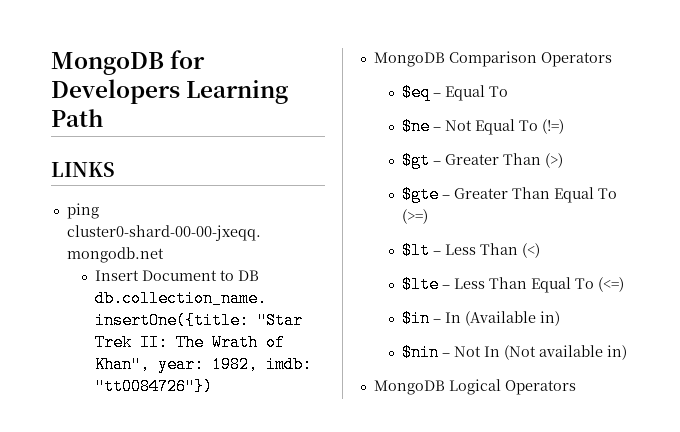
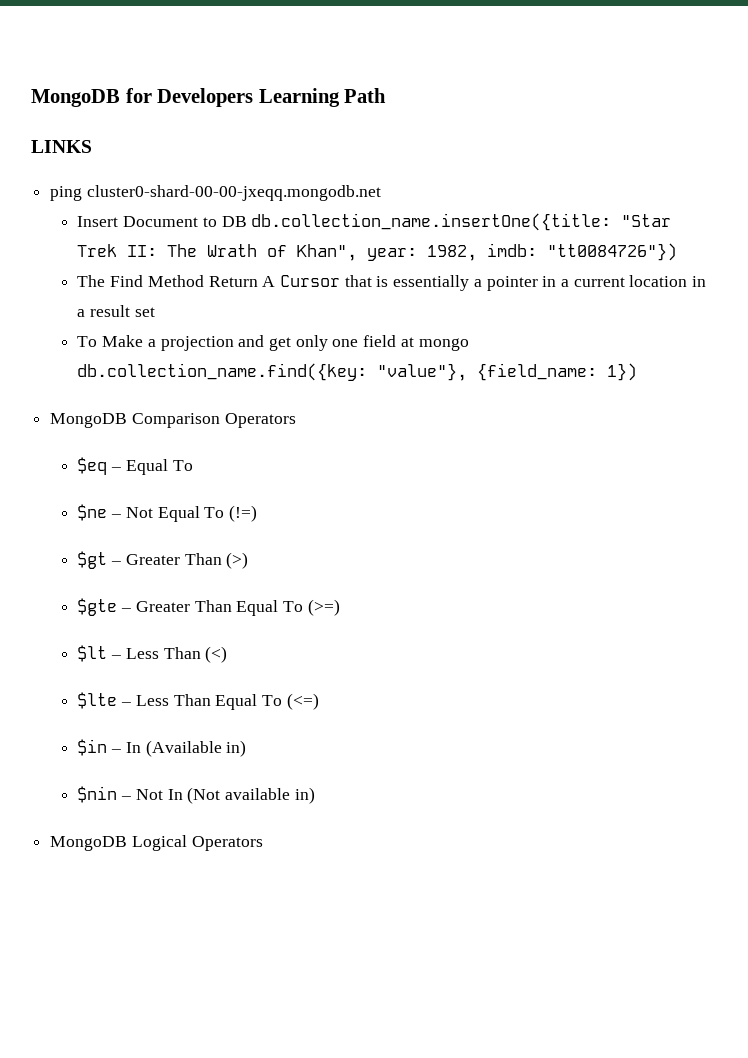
+ The Find Method Return A Cursor that is essentially a pointer in a current location in a result set
+ To Make a projection and get only one field at mongo db.collection_name.find({key: "value"}, {field_name: 1})

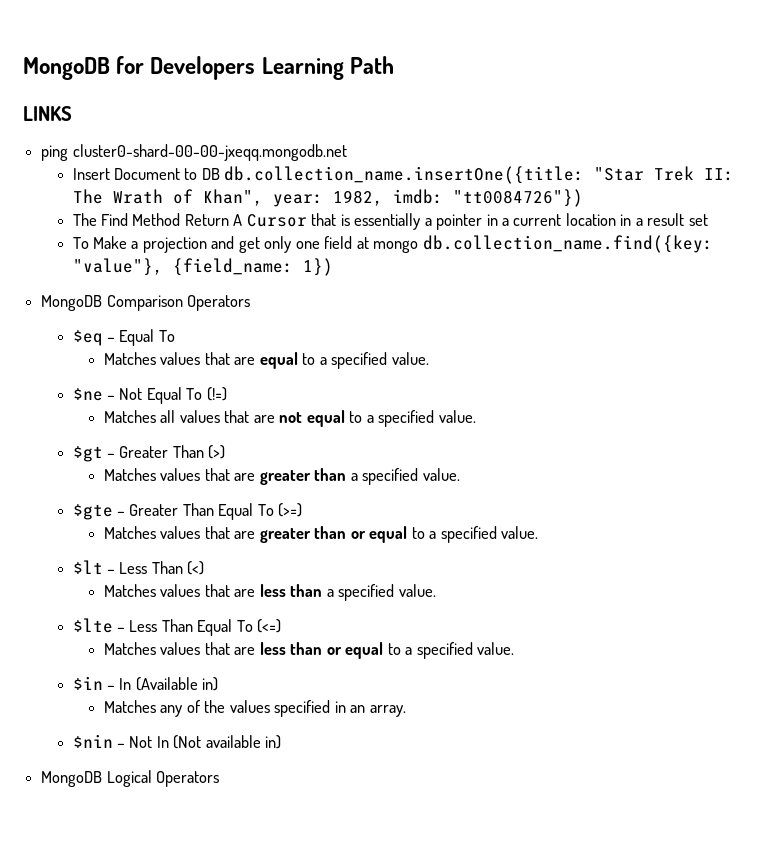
+ Matches values that are equal to a specified value.
+ Matches all values that are not equal to a specified value.
+ Matches values that are greater than a specified value.
+ Matches values that are greater than or equal to a specified value.
+ Matches values that are less than a specified value.
+ Matches values that are less than or equal to a specified value.
+ Matches any of the values specified in an array.

